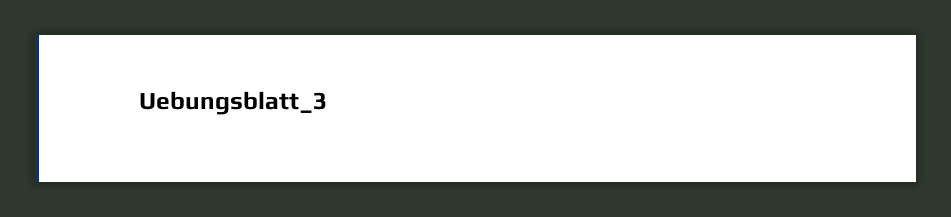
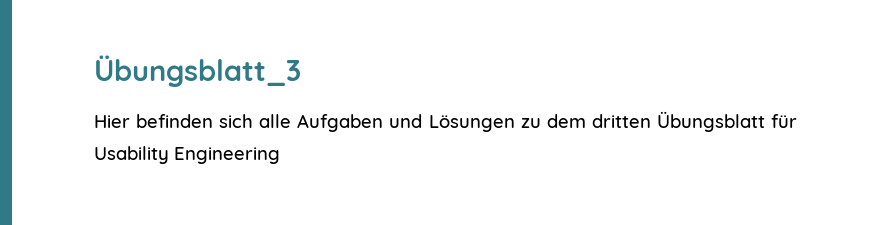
- Uebungsblatt_3
+ Übungsblatt_3
+ Hier befinden sich alle Aufgaben und Lösungen zu dem dritten Übungsblatt für Usability Engineering

